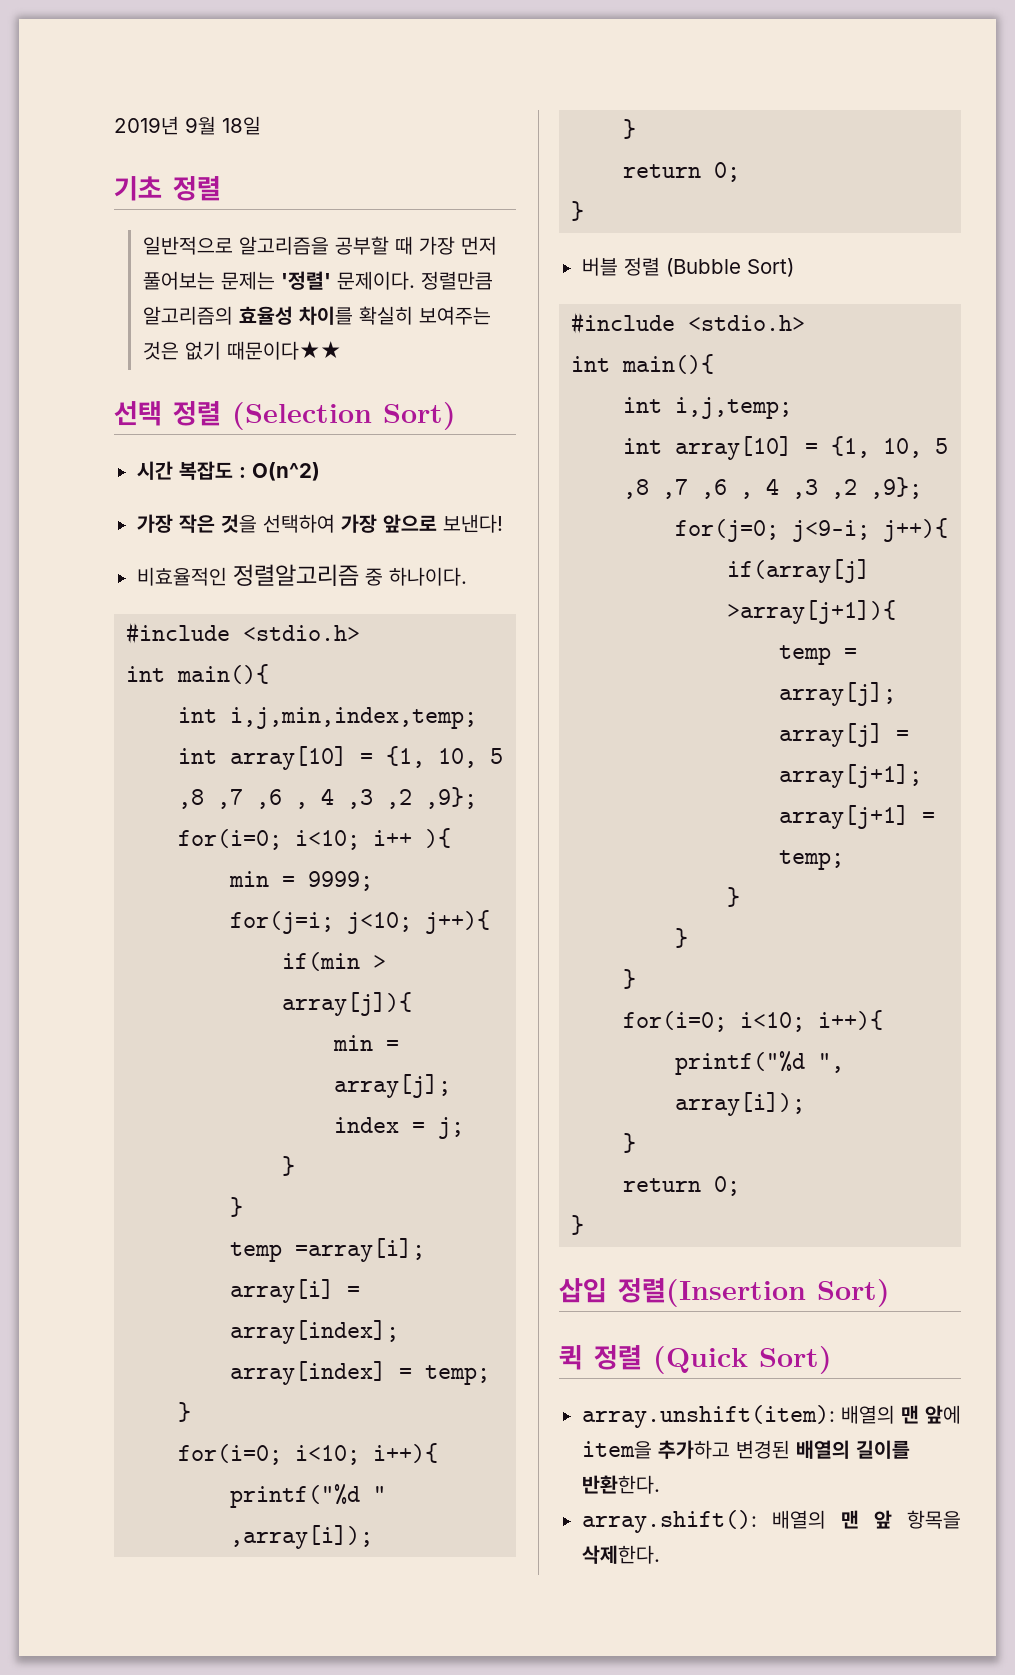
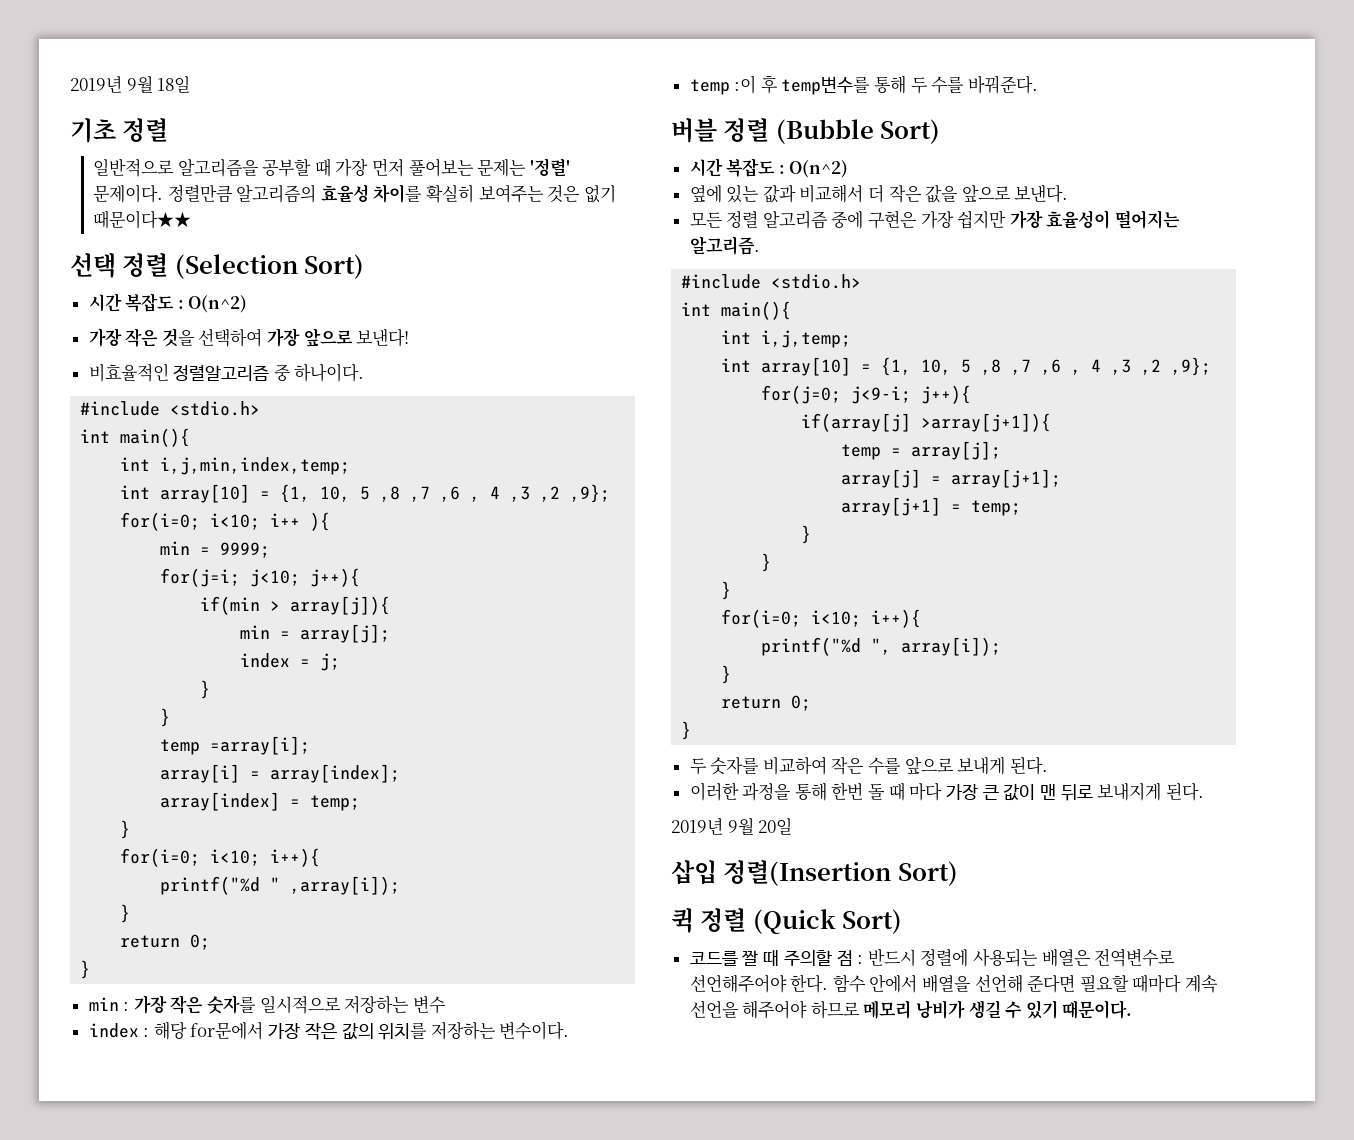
+ min : 가장 작은 숫자를 일시적으로 저장하는 변수
+ index : 해당 for문에서 가장 작은 값의 위치를 저장하는 변수이다.
+ temp :이 후 temp변수를 통해 두 수를 바꿔준다.
  버블 정렬 (Bubble Sort)
+ 시간 복잡도 : O(n^2)
+ 옆에 있는 값과 비교해서 더 작은 값을 앞으로 보낸다.
+ 모든 정렬 알고리즘 중에 구현은 가장 쉽지만 가장 효율성이 떨어지는 알고리즘.
+ 두 숫자를 비교하여 작은 수를 앞으로 보내게 된다.
+ 이러한 과정을 통해 한번 돌 때 마다 가장 큰 값이 맨 뒤로 보내지게 된다.
+ 2019년 9월 20일
- array.unshift(item): 배열의 맨 앞에 item을 추가하고 변경된 배열의 길이를 반환한다.
- array.shift(): 배열의 맨 앞 항목을 삭제한다.
+ 코드를 짤 때 주의할 점 : 반드시 정렬에 사용되는 배열은 전역변수로 선언해주어야 한다. 함수 안에서 배열을 선언해 준다면 필요할 때마다 계속 선언을 해주어야 하므로 메모리 낭비가 생길 수 있기 때문이다.

